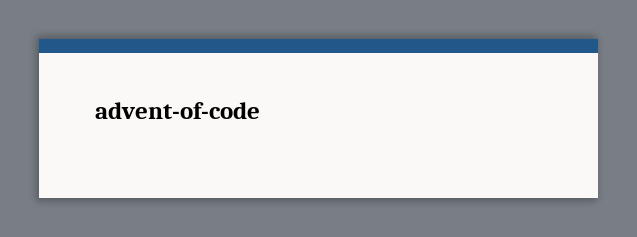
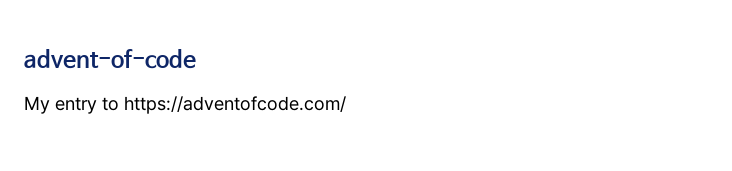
+ My entry to https://adventofcode.com/

